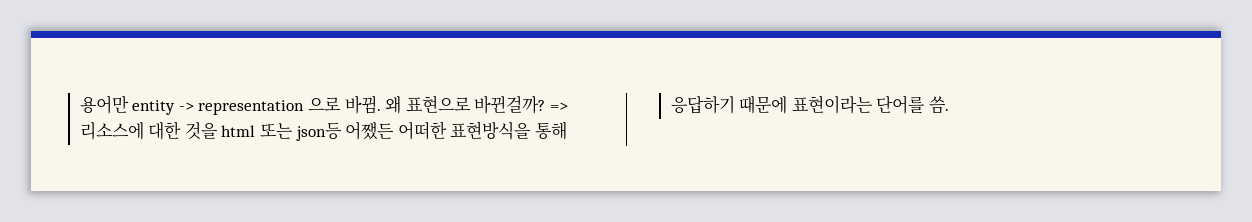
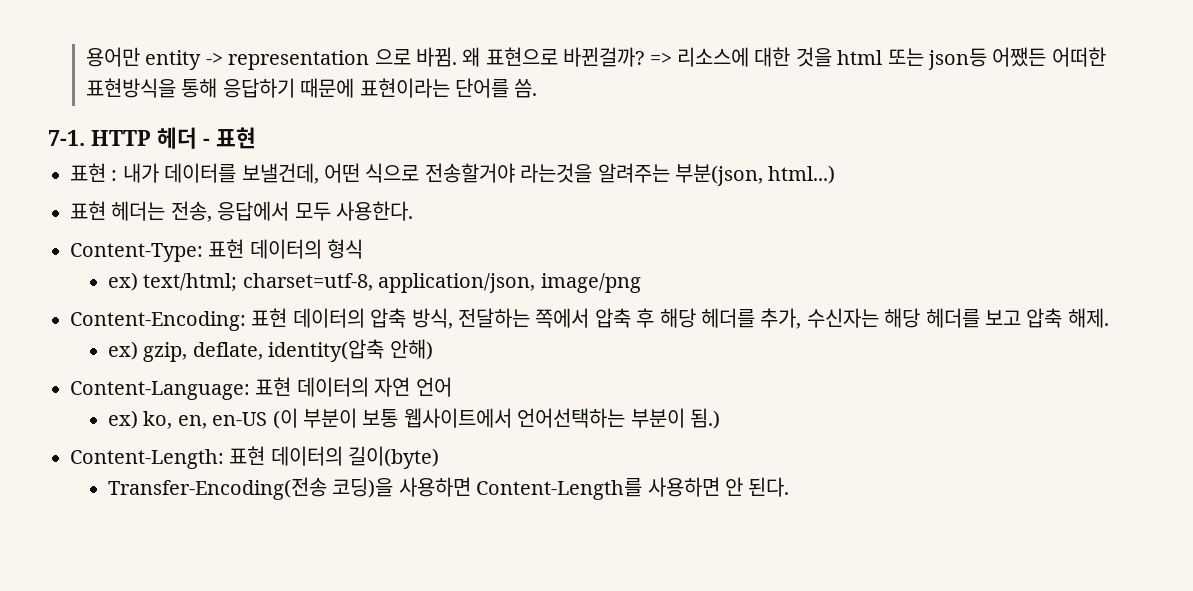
+ 7-1. HTTP 헤더 - 표현
+ 표현 : 내가 데이터를 보낼건데, 어떤 식으로 전송할거야 라는것을 알려주는 부분(json, html...)
+ 표현 헤더는 전송, 응답에서 모두 사용한다.
+ Content-Type: 표현 데이터의 형식
+ ex) text/html; charset=utf-8, application/json, image/png
+ Content-Encoding: 표현 데이터의 압축 방식, 전달하는 쪽에서 압축 후 해당 헤더를 추가, 수신자는 해당 헤더를 보고 압축 해제.
+ ex) gzip, deflate, identity(압축 안해)
+ Content-Language: 표현 데이터의 자연 언어
+ ex) ko, en, en-US (이 부분이 보통 웹사이트에서 언어선택하는 부분이 됨.)
+ Content-Length: 표현 데이터의 길이(byte)
+ Transfer-Encoding(전송 코딩)을 사용하면 Content-Length를 사용하면 안 된다.

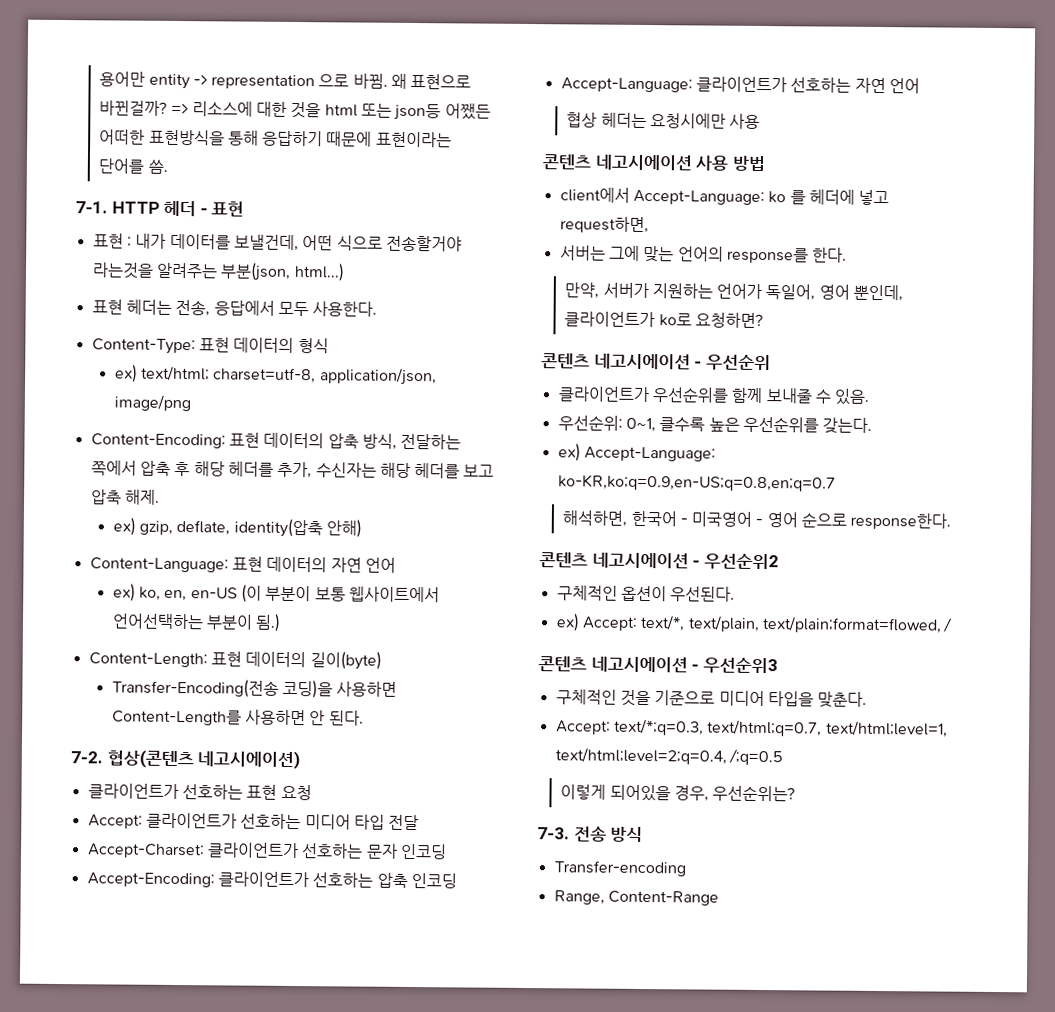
+ 7-2. 협상(콘텐츠 네고시에이션)
+ 클라이언트가 선호하는 표현 요청
+ Accept: 클라이언트가 선호하는 미디어 타입 전달
+ Accept-Charset: 클라이언트가 선호하는 문자 인코딩
+ Accept-Encoding: 클라이언트가 선호하는 압축 인코딩
+ Accept-Language: 클라이언트가 선호하는 자연 언어
+ 협상 헤더는 요청시에만 사용
+ 콘텐츠 네고시에이션 사용 방법
+ client에서 Accept-Language: ko 를 헤더에 넣고 request하면,
+ 서버는 그에 맞는 언어의 response를 한다.
+ 만약, 서버가 지원하는 언어가 독일어, 영어 뿐인데, 클라이언트가 ko로 요청하면?
+ 콘텐츠 네고시에이션 - 우선순위
+ 클라이언트가 우선순위를 함께 보내줄 수 있음.
+ 우선순위: 0~1, 클수록 높은 우선순위를 갖는다.
+ ex) Accept-Language: ko-KR,ko;q=0.9,en-US;q=0.8,en;q=0.7
+ 해석하면, 한국어 - 미국영어 - 영어 순으로 response한다.
+ 콘텐츠 네고시에이션 - 우선순위2
+ 구체적인 옵션이 우선된다.
+ ex) Accept: text/*, text/plain, text/plain;format=flowed, /
+ 콘텐츠 네고시에이션 - 우선순위3
+ 구체적인 것을 기준으로 미디어 타입을 맞춘다.
+ Accept: text/*;q=0.3, text/html;q=0.7, text/html;level=1, text/html;level=2;q=0.4, /;q=0.5
+ 이렇게 되어있을 경우, 우선순위는?
+ 7-3. 전송 방식
+ Transfer-encoding
+ Range, Content-Range

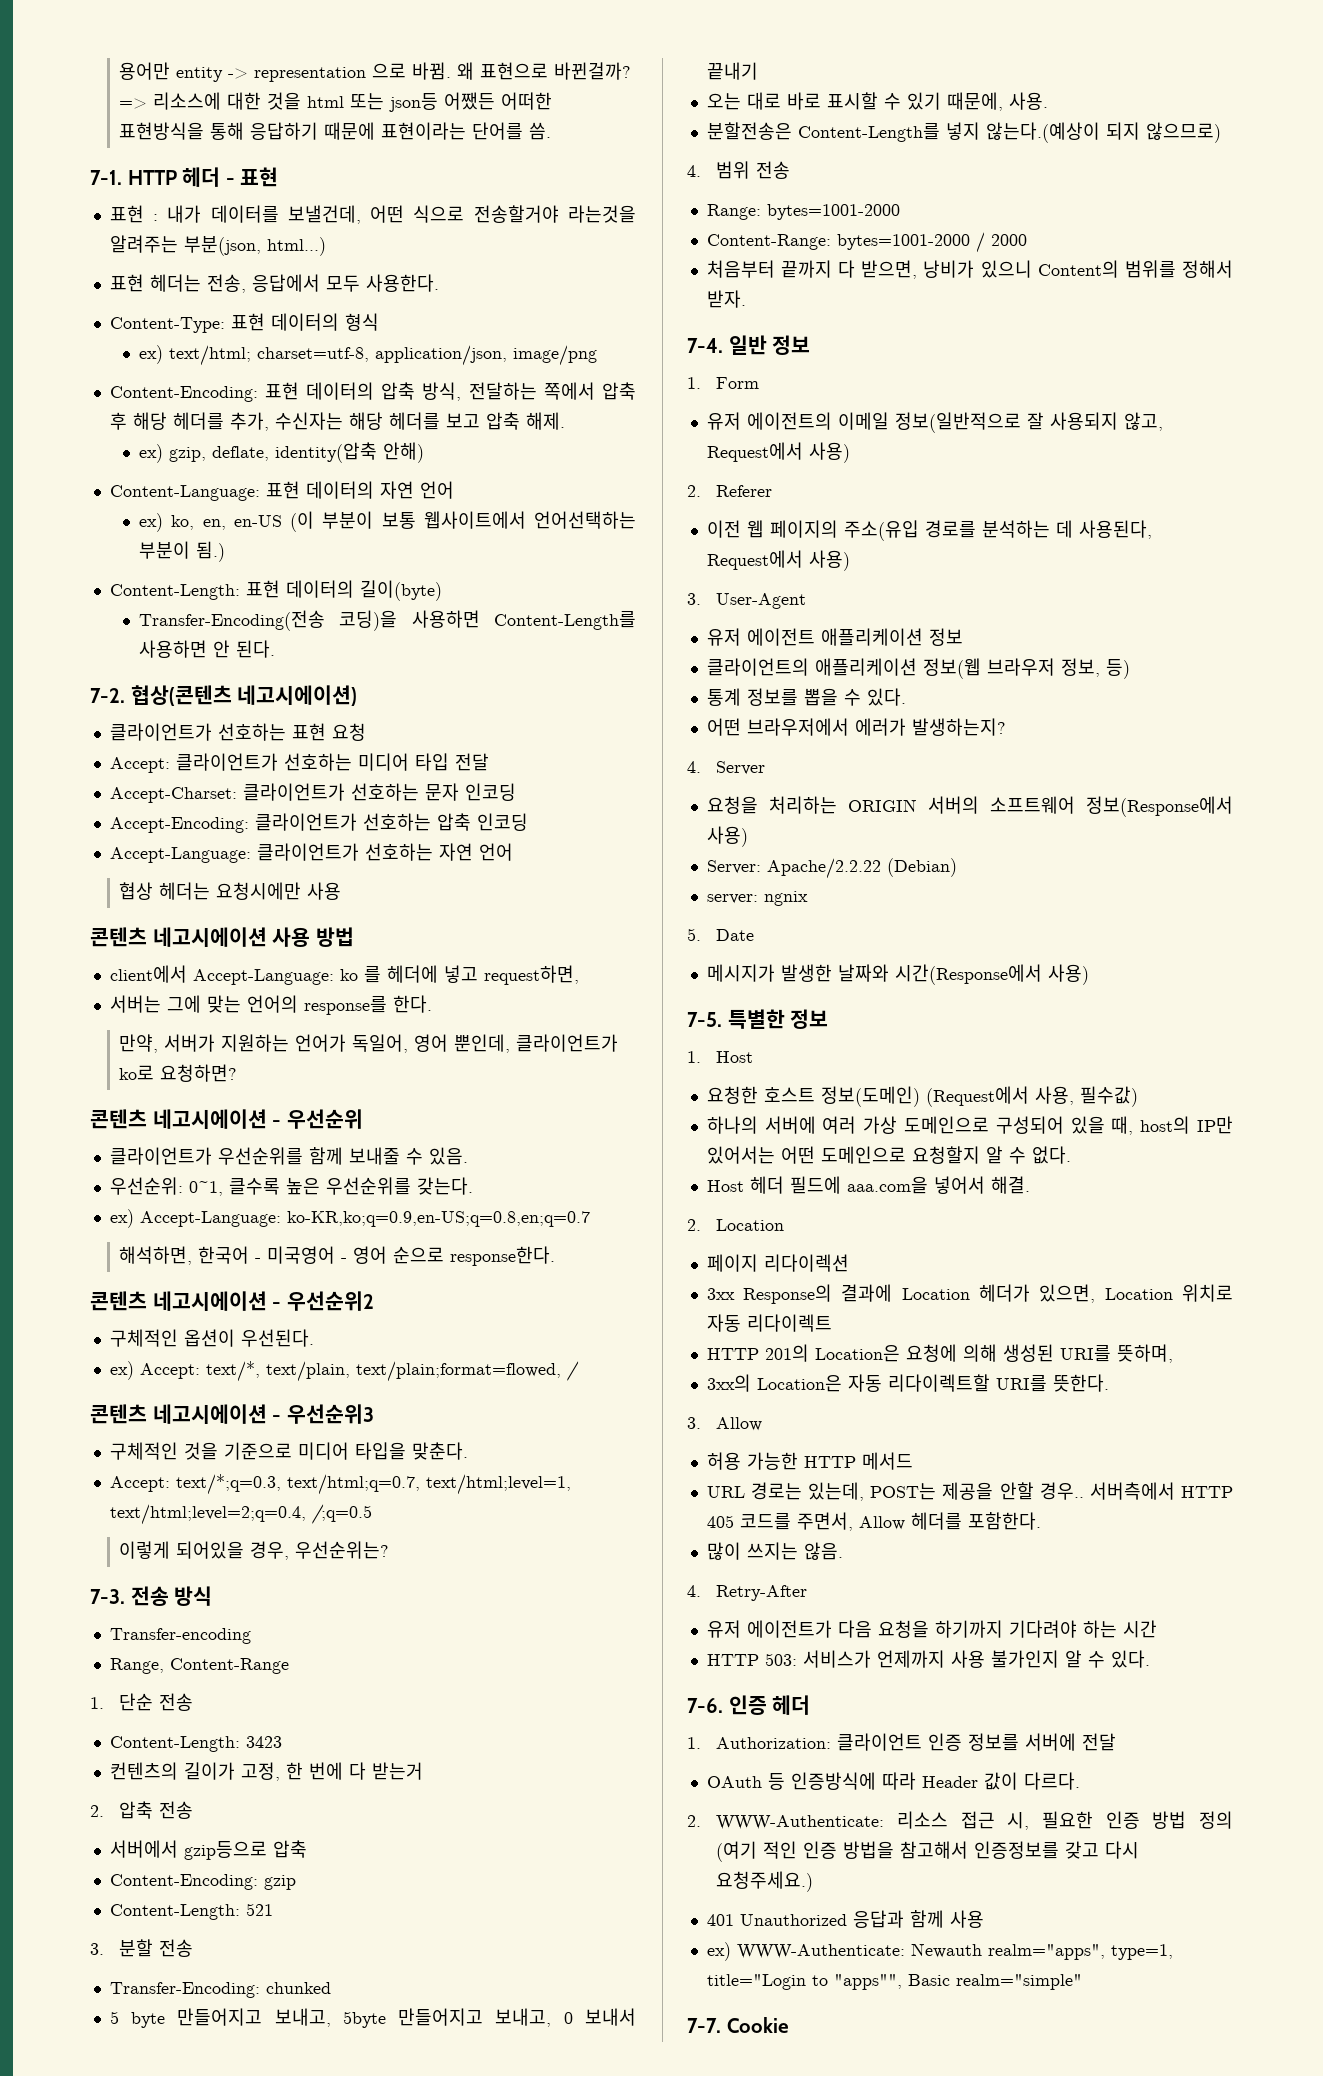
+ 1. 단순 전송
+ Content-Length: 3423
+ 컨텐츠의 길이가 고정, 한 번에 다 받는거
+ 2. 압축 전송
+ 서버에서 gzip등으로 압축
+ Content-Encoding: gzip
+ Content-Length: 521
+ 3. 분할 전송
+ Transfer-Encoding: chunked
+ 5 byte 만들어지고 보내고, 5byte 만들어지고 보내고, 0 보내서 끝내기
+ 오는 대로 바로 표시할 수 있기 때문에, 사용.
+ 분할전송은 Content-Length를 넣지 않는다.(예상이 되지 않으므로)
+ 4. 범위 전송
+ Range: bytes=1001-2000
+ Content-Range: bytes=1001-2000 / 2000
+ 처음부터 끝까지 다 받으면, 낭비가 있으니 Content의 범위를 정해서 받자.
+ 7-4. 일반 정보
+ 1. Form
+ 유저 에이전트의 이메일 정보(일반적으로 잘 사용되지 않고, Request에서 사용)
+ 2. Referer
+ 이전 웹 페이지의 주소(유입 경로를 분석하는 데 사용된다, Request에서 사용)
+ 3. User-Agent
+ 유저 에이전트 애플리케이션 정보
+ 클라이언트의 애플리케이션 정보(웹 브라우저 정보, 등)
+ 통계 정보를 뽑을 수 있다.
+ 어떤 브라우저에서 에러가 발생하는지?
+ 4. Server
+ 요청을 처리하는 ORIGIN 서버의 소프트웨어 정보(Response에서 사용)
+ Server: Apache/2.2.22 (Debian)
+ server: ngnix
+ 5. Date
+ 메시지가 발생한 날짜와 시간(Response에서 사용)
+ 7-5. 특별한 정보
+ 1. Host
+ 요청한 호스트 정보(도메인) (Request에서 사용, 필수값)
+ 하나의 서버에 여러 가상 도메인으로 구성되어 있을 때, host의 IP만 있어서는 어떤 도메인으로 요청할지 알 수 없다.
+ Host 헤더 필드에 aaa.com을 넣어서 해결.
+ 2. Location
+ 페이지 리다이렉션
+ 3xx Response의 결과에 Location 헤더가 있으면, Location 위치로 자동 리다이렉트
+ HTTP 201의 Location은 요청에 의해 생성된 URI를 뜻하며,
+ 3xx의 Location은 자동 리다이렉트할 URI를 뜻한다.
+ 3. Allow
+ 허용 가능한 HTTP 메서드
+ URL 경로는 있는데, POST는 제공을 안할 경우.. 서버측에서 HTTP 405 코드를 주면서, Allow 헤더를 포함한다.
+ 많이 쓰지는 않음.
+ 4. Retry-After
+ 유저 에이전트가 다음 요청을 하기까지 기다려야 하는 시간
+ HTTP 503: 서비스가 언제까지 사용 불가인지 알 수 있다.
+ 7-6. 인증 헤더
+ 1. Authorization: 클라이언트 인증 정보를 서버에 전달
+ OAuth 등 인증방식에 따라 Header 값이 다르다.
+ 2. WWW-Authenticate: 리소스 접근 시, 필요한 인증 방법 정의 (여기 적인 인증 방법을 참고해서 인증정보를 갖고 다시 요청주세요.)
+ 401 Unauthorized 응답과 함께 사용
+ ex) WWW-Authenticate: Newauth realm="apps", type=1, title="Login to "apps"", Basic realm="simple"
+ 7-7. Cookie

